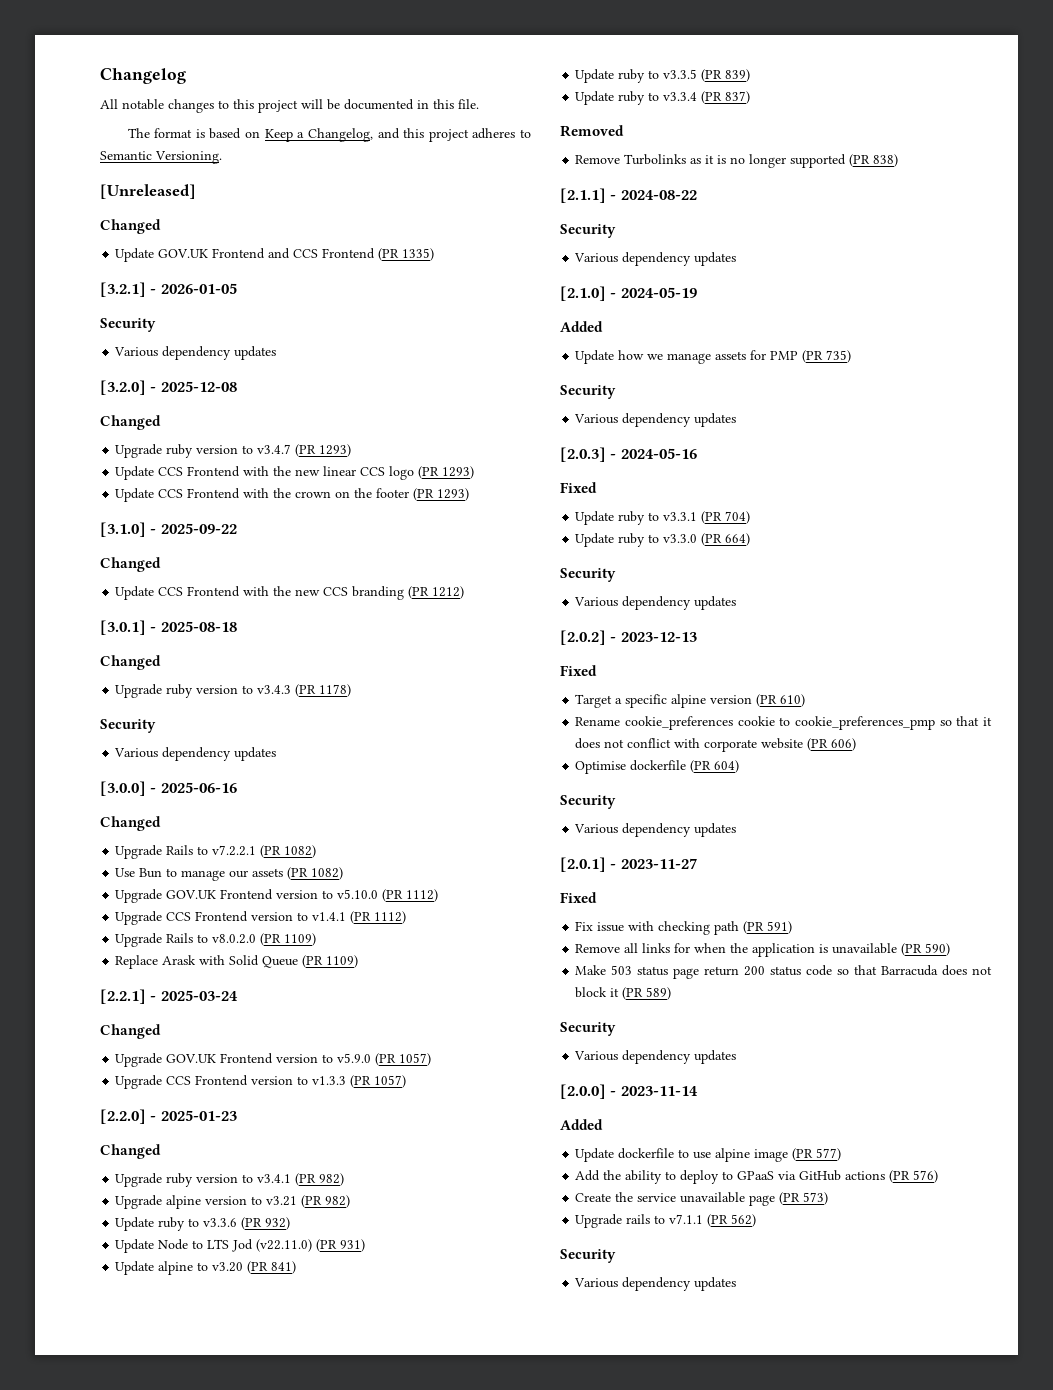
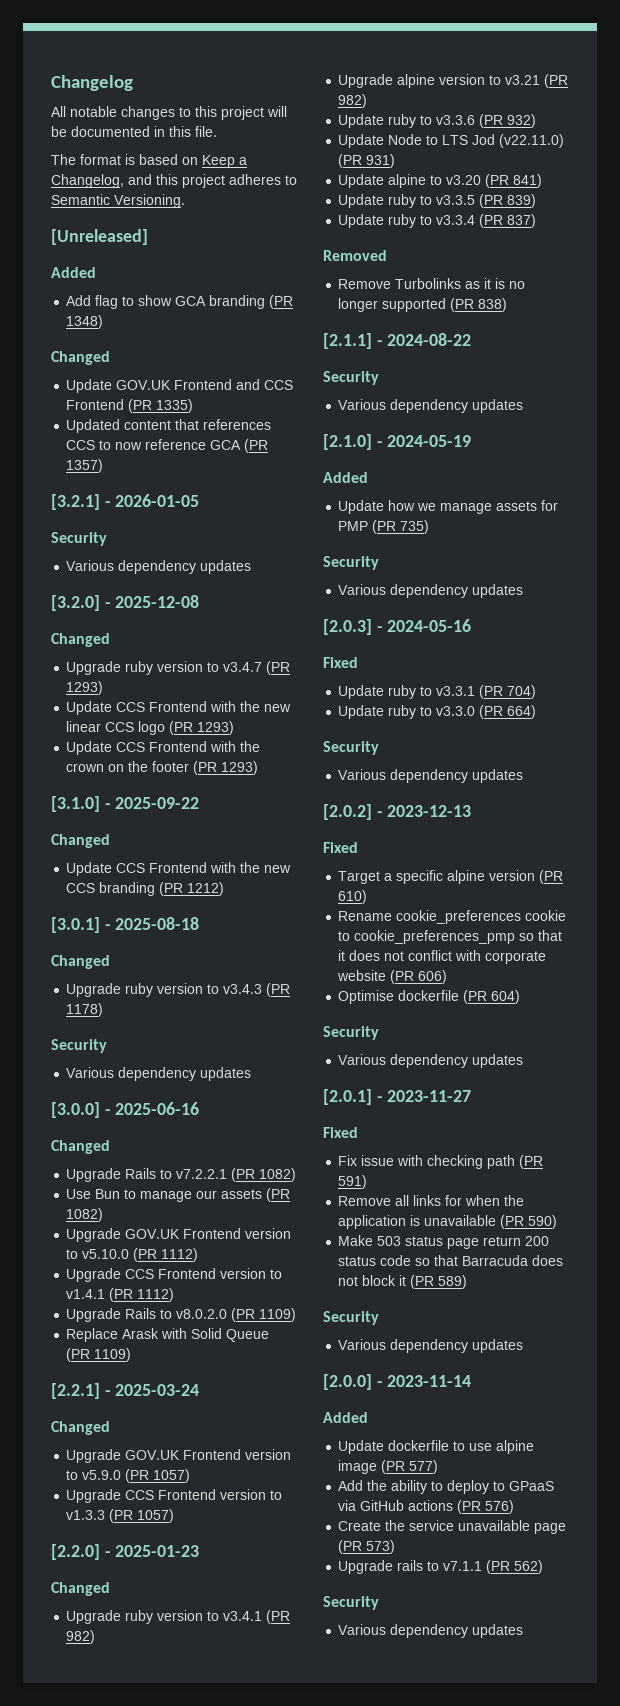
  [Unreleased]
+ Added
+ Add flag to show GCA branding (PR 1348)
+ Updated content that references CCS to now reference GCA (PR 1357)

